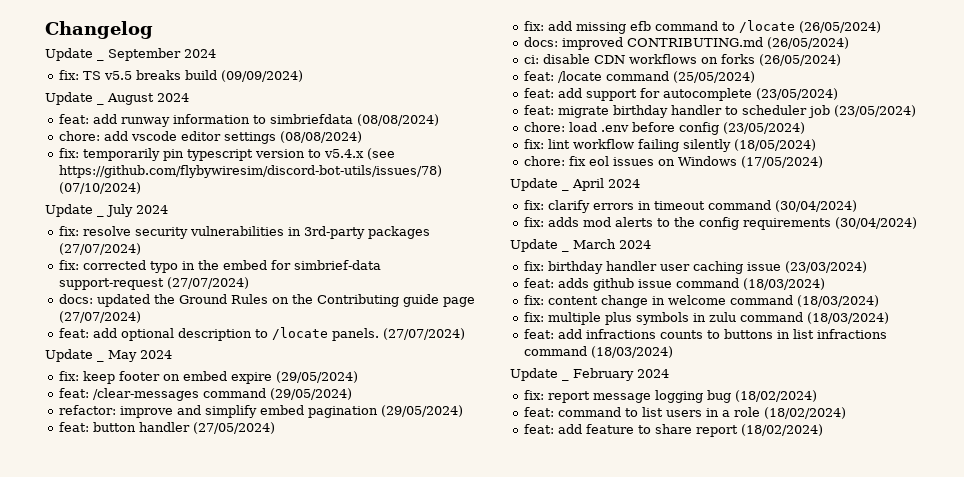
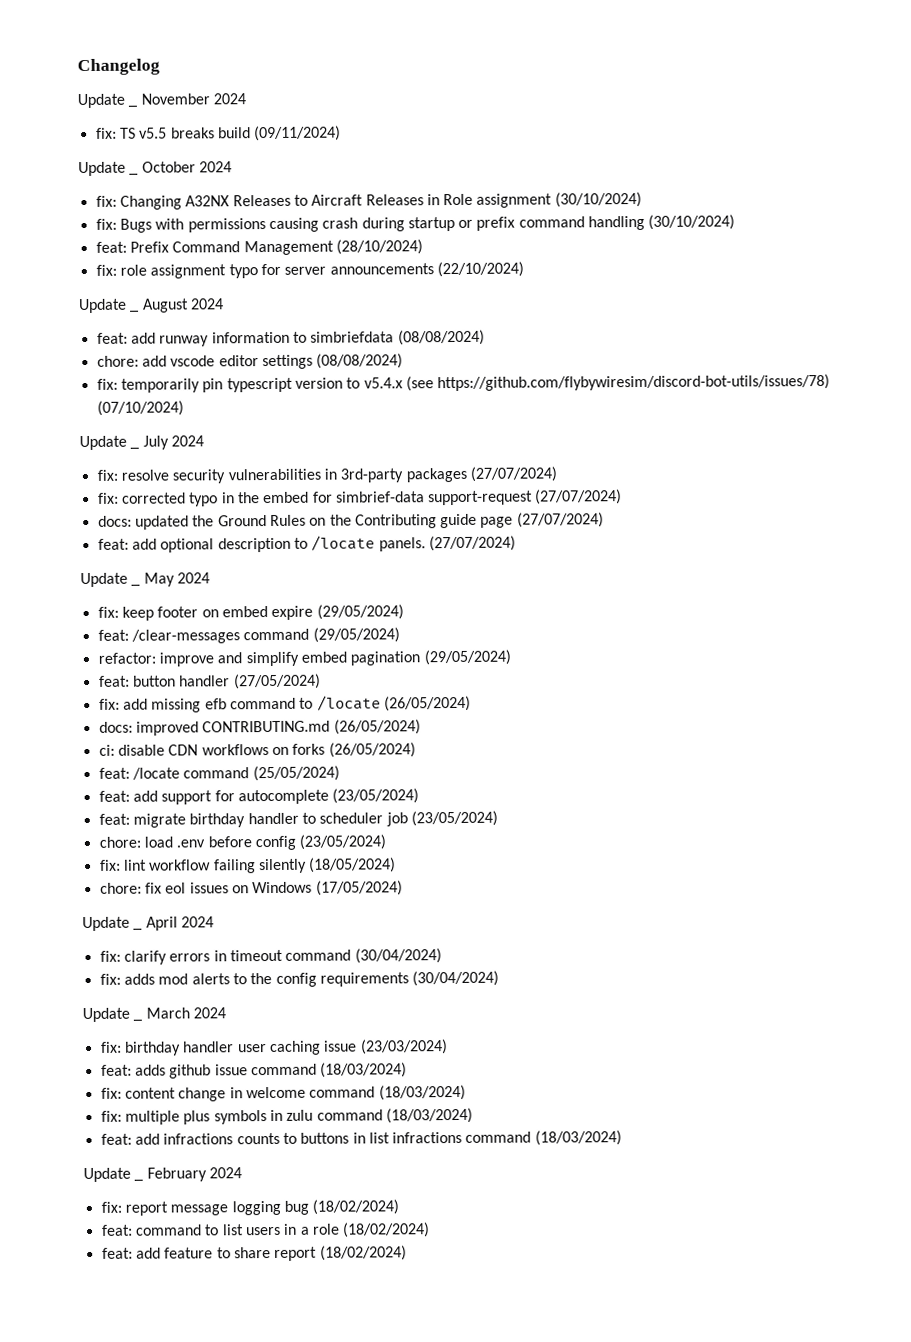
- Update _ September 2024
+ Update _ November 2024
- fix: TS v5.5 breaks build (09/09/2024)
+ fix: TS v5.5 breaks build (09/11/2024)
+ Update _ October 2024
+ fix: Changing A32NX Releases to Aircraft Releases in Role assignment (30/10/2024)
+ fix: Bugs with permissions causing crash during startup or prefix command handling (30/10/2024)
+ feat: Prefix Command Management (28/10/2024)
+ fix: role assignment typo for server announcements (22/10/2024)

